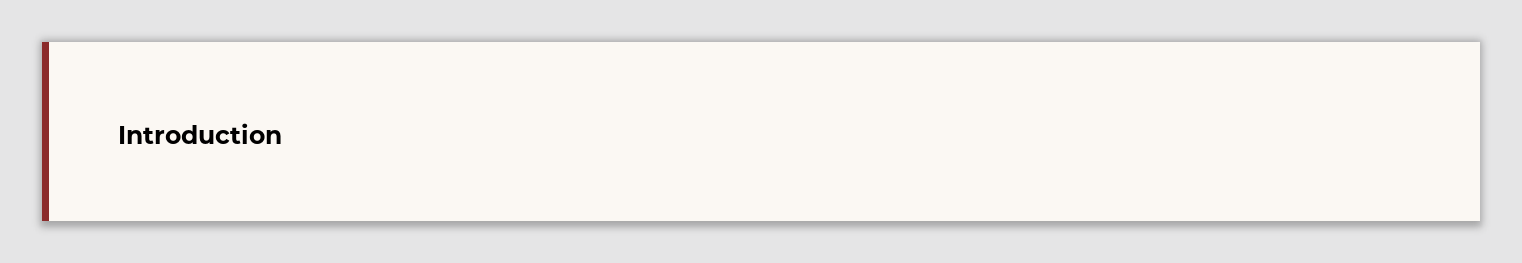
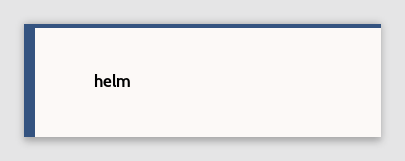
- Introduction
+ helm

